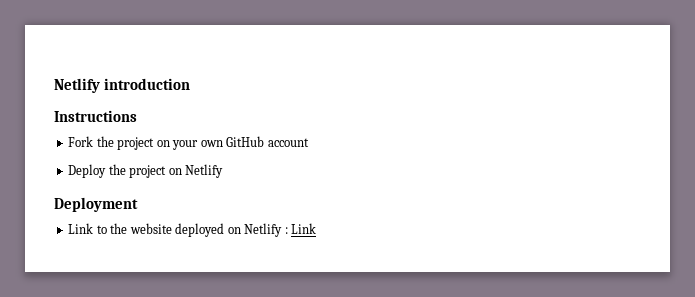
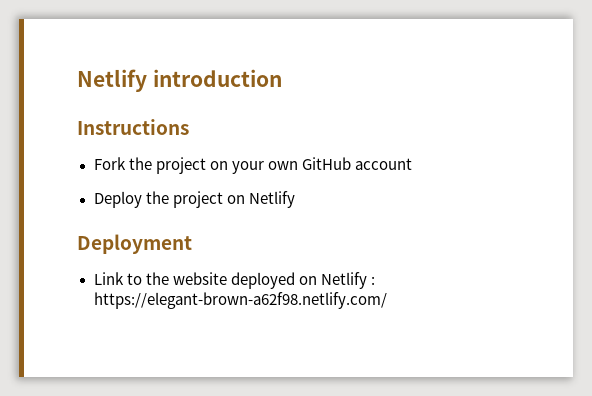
- Link to the website deployed on Netlify : Link
+ Link to the website deployed on Netlify : https://elegant-brown-a62f98.netlify.com/

